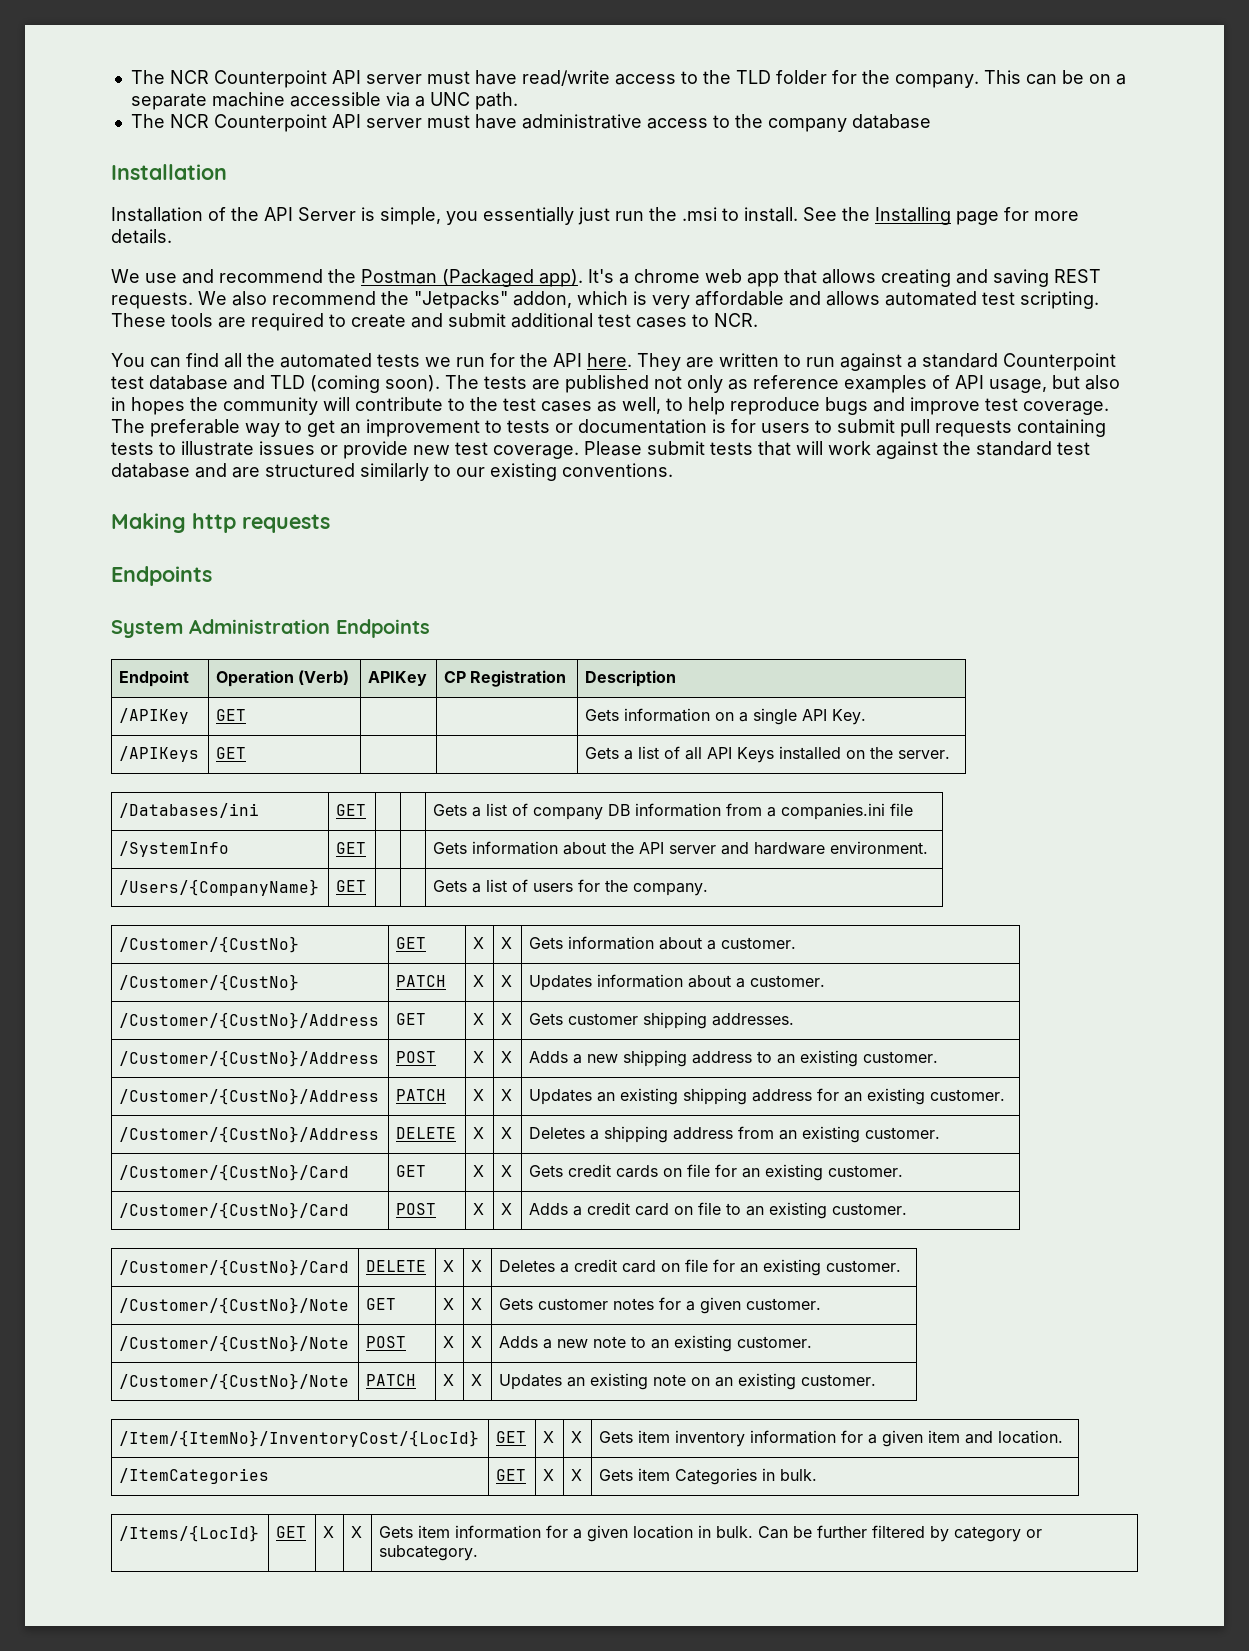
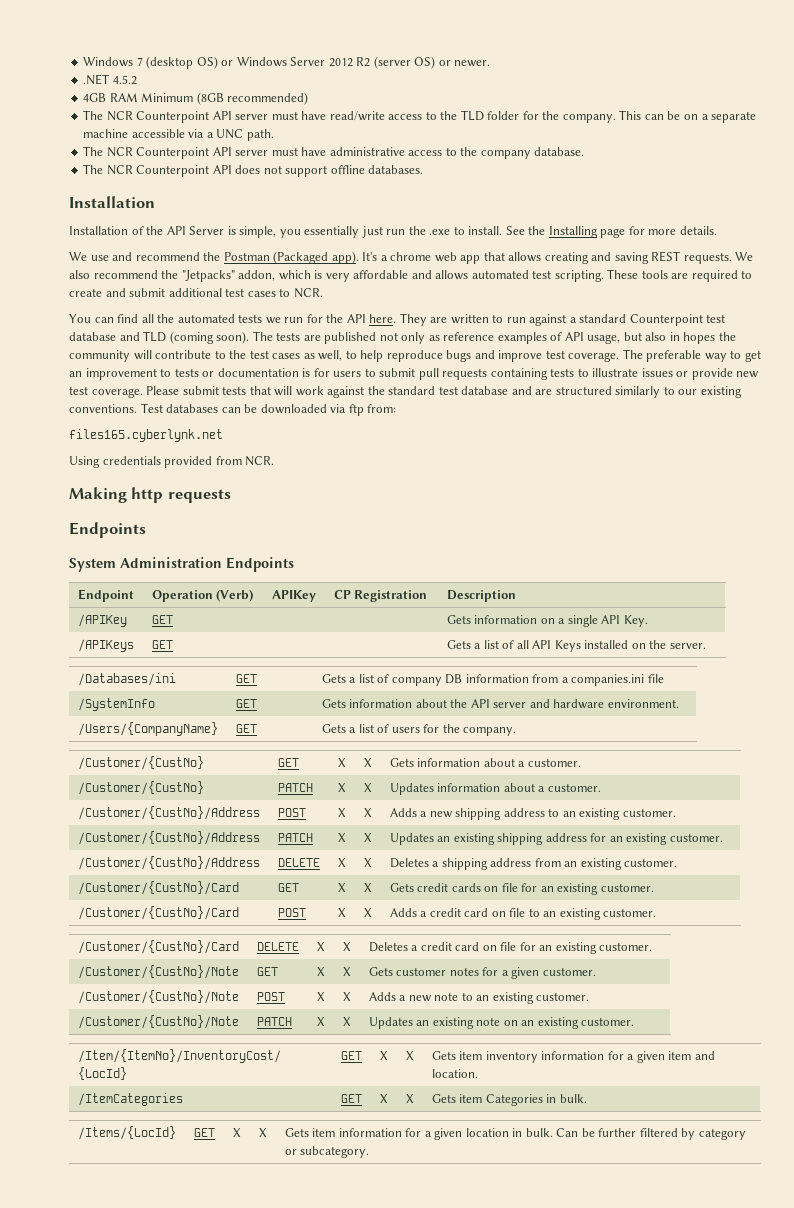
+ Windows 7 (desktop OS) or Windows Server 2012 R2 (server OS) or newer.
+ .NET 4.5.2
+ 4GB RAM Minimum (8GB recommended)
- The NCR Counterpoint API server must have administrative access to the company database
+ The NCR Counterpoint API server must have administrative access to the company database.
+ The NCR Counterpoint API does not support offline databases.
- Installation of the API Server is simple, you essentially just run the .msi to install.
+ Installation of the API Server is simple, you essentially just run the .exe to install.
+ Test databases can be downloaded via ftp from:
+ files165.cyberlynk.net
+ Using credentials provided from NCR.
- /Customer/{CustNo}/Address | GET | X | X | Gets customer shipping addresses.

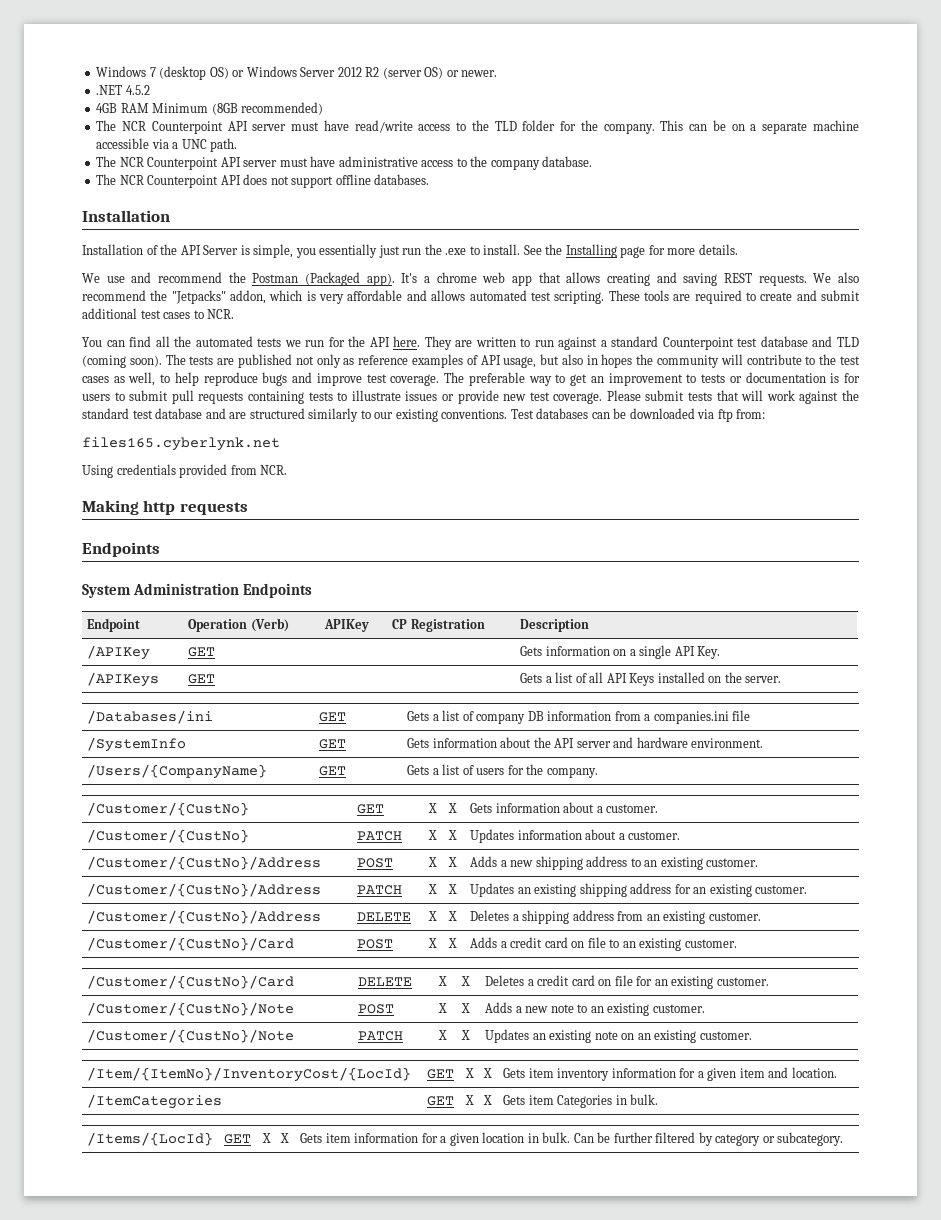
- /Customer/{CustNo}/Card | GET | X | X | Gets credit cards on file for an existing customer.
- /Customer/{CustNo}/Note | GET | X | X | Gets customer notes for a given customer.

